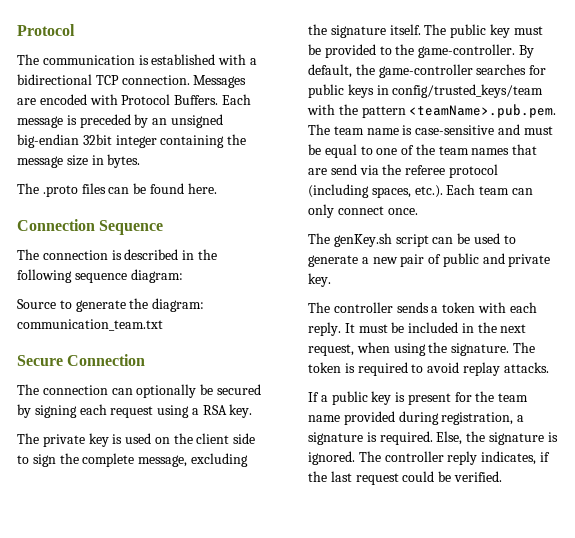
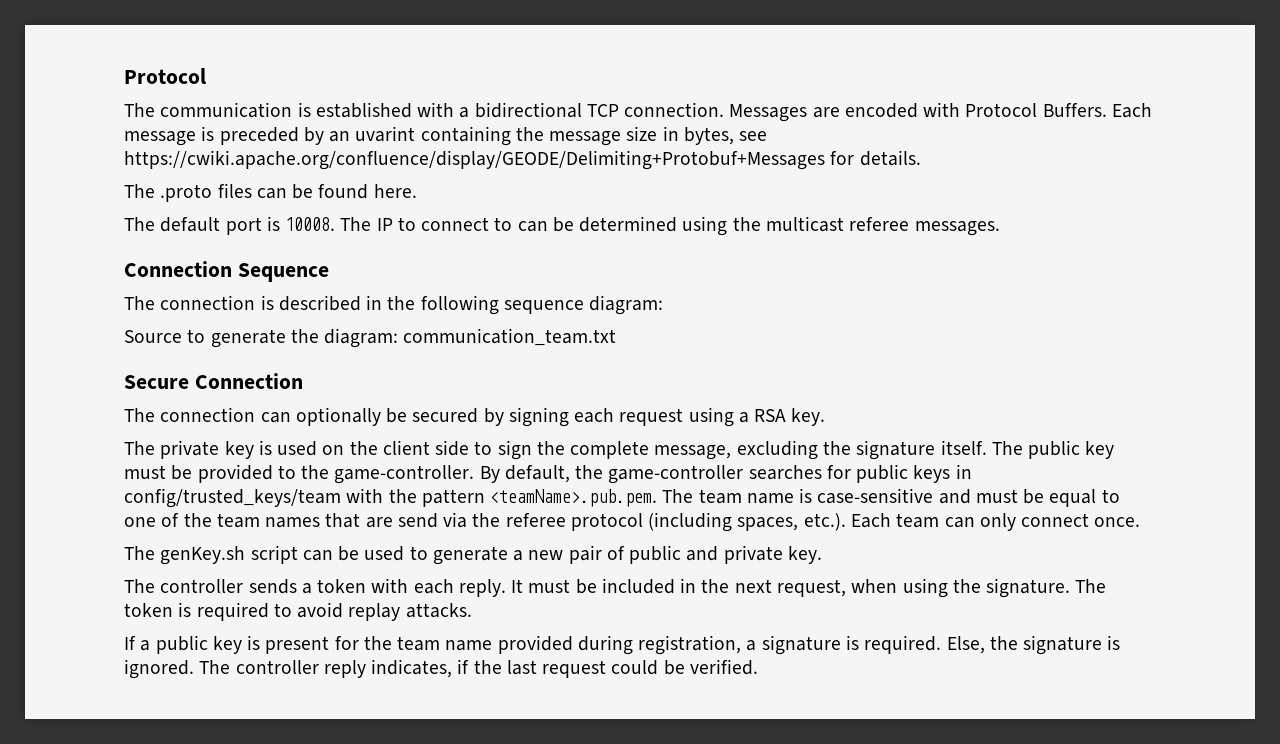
- Each message is preceded by an unsigned big-endian 32bit integer containing the message size in bytes.
+ Each message is preceded by an uvarint containing the message size in bytes, see https://cwiki.apache.org/confluence/display/GEODE/Delimiting+Protobuf+Messages for details.
+ The default port is 10008. The IP to connect to can be determined using the multicast referee messages.

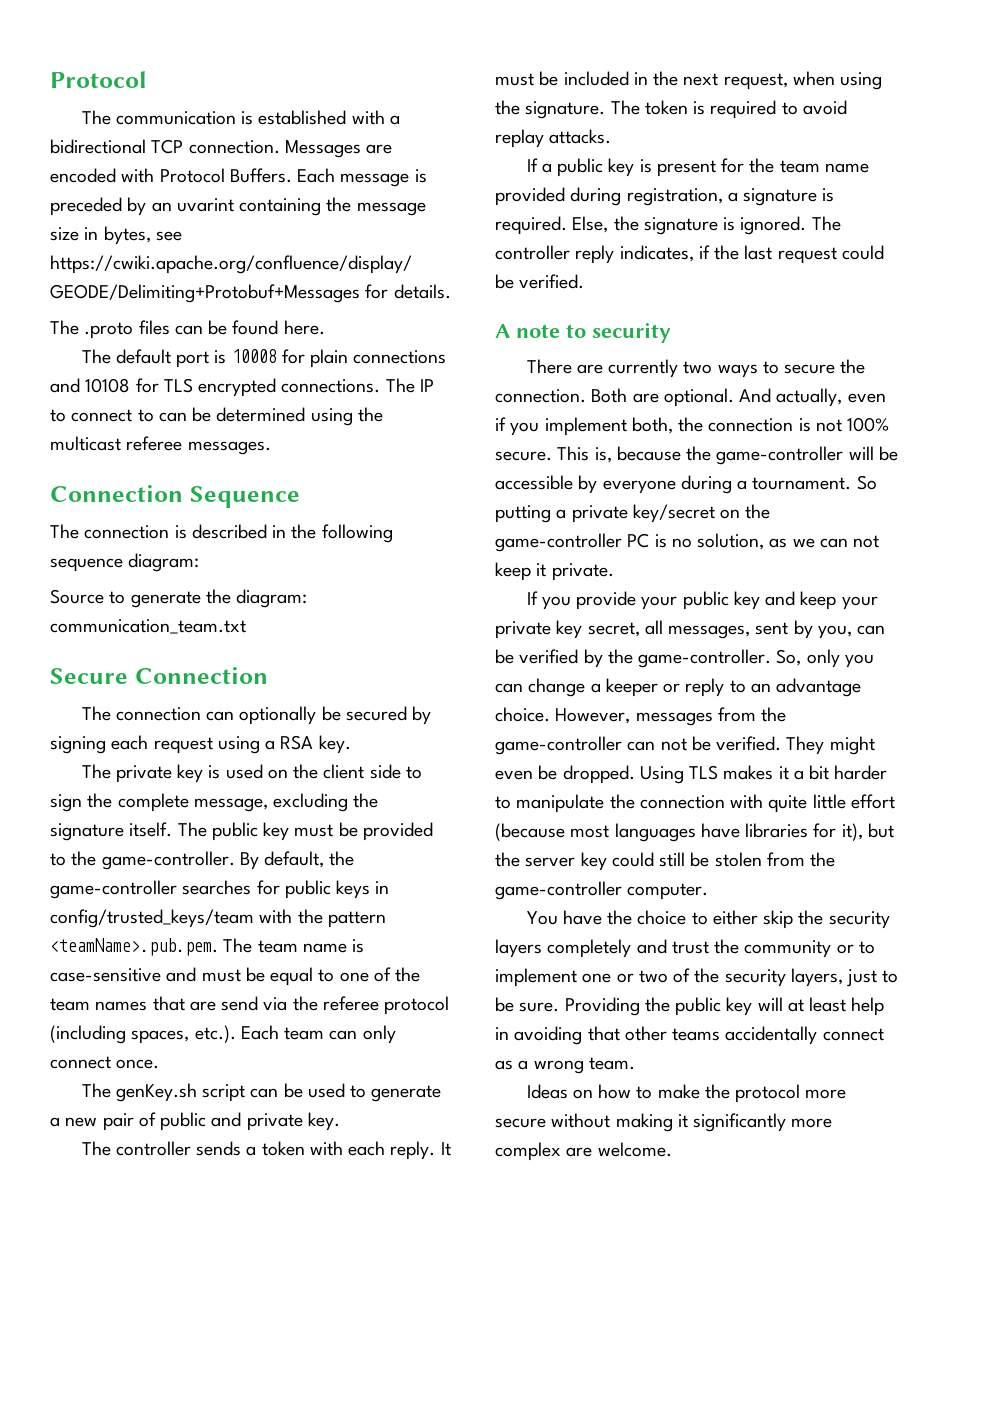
- The default port is 10008.
+ The default port is 10008 for plain connections and 10108 for TLS encrypted connections.
+ A note to security
+ There are currently two ways to secure the connection. Both are optional. And actually, even if you implement both, the connection is not 100% secure. This is, because the game-controller will be accessible by everyone during a tournament. So putting a private key/secret on the game-controller PC is no solution, as we can not keep it private.
+ If you provide your public key and keep your private key secret, all messages, sent by you, can be verified by the game-controller. So, only you can change a keeper or reply to an advantage choice. However, messages from the game-controller can not be verified. They might even be dropped. Using TLS makes it a bit harder to manipulate the connection with quite little effort (because most languages have libraries for it), but the server key could still be stolen from the game-controller computer.
+ You have the choice to either skip the security layers completely and trust the community or to implement one or two of the security layers, just to be sure. Providing the public key will at least help in avoiding that other teams accidentally connect as a wrong team.
+ Ideas on how to make the protocol more secure without making it significantly more complex are welcome.

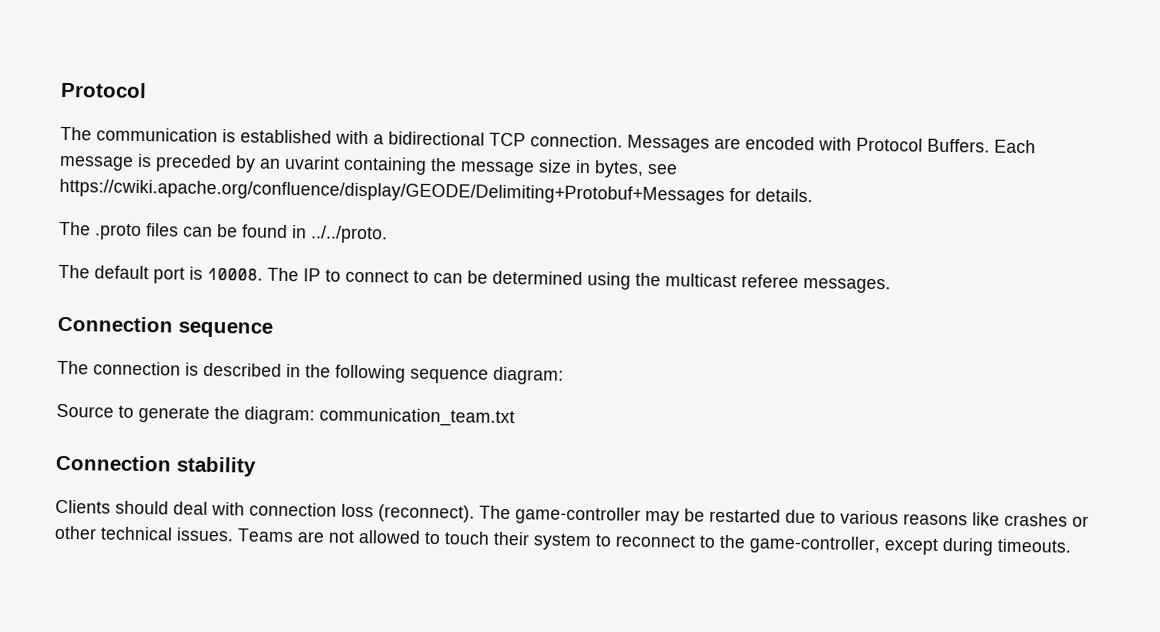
- The .proto files can be found here.
+ The .proto files can be found in ../../proto.
- The default port is 10008 for plain connections and 10108 for TLS encrypted connections.
+ The default port is 10008.
- Connection Sequence
+ Connection sequence
- Secure Connection
- The connection can optionally be secured by signing each request using a RSA key.
- The private key is used on the client side to sign the complete message, excluding the signature itself. The public key must be provided to the game-controller. By default, the game-controller searches for public keys in config/trusted_keys/team with the pattern <teamName>.pub.pem. The team name is case-sensitive and must be equal to one of the team names that are send via the referee protocol (including spaces, etc.). Each team can only connect once.
- The genKey.sh script can be used to generate a new pair of public and private key.
- The controller sends a token with each reply. It must be included in the next request, when using the signature. The token is required to avoid replay attacks.
- If a public key is present for the team name provided during registration, a signature is required. Else, the signature is ignored. The controller reply indicates, if the last request could be verified.
- A note to security
- There are currently two ways to secure the connection. Both are optional. And actually, even if you implement both, the connection is not 100% secure. This is, because the game-controller will be accessible by everyone during a tournament. So putting a private key/secret on the game-controller PC is no solution, as we can not keep it private.
- If you provide your public key and keep your private key secret, all messages, sent by you, can be verified by the game-controller. So, only you can change a keeper or reply to an advantage choice. However, messages from the game-controller can not be verified. They might even be dropped. Using TLS makes it a bit harder to manipulate the connection with quite little effort (because most languages have libraries for it), but the server key could still be stolen from the game-controller computer.
- You have the choice to either skip the security layers completely and trust the community or to implement one or two of the security layers, just to be sure. Providing the public key will at least help in avoiding that other teams accidentally connect as a wrong team.
- Ideas on how to make the protocol more secure without making it significantly more complex are welcome.
+ Connection stability
+ Clients should deal with connection loss (reconnect). The game-controller may be restarted due to various reasons like crashes or other technical issues. Teams are not allowed to touch their system to reconnect to the game-controller, except during timeouts.

